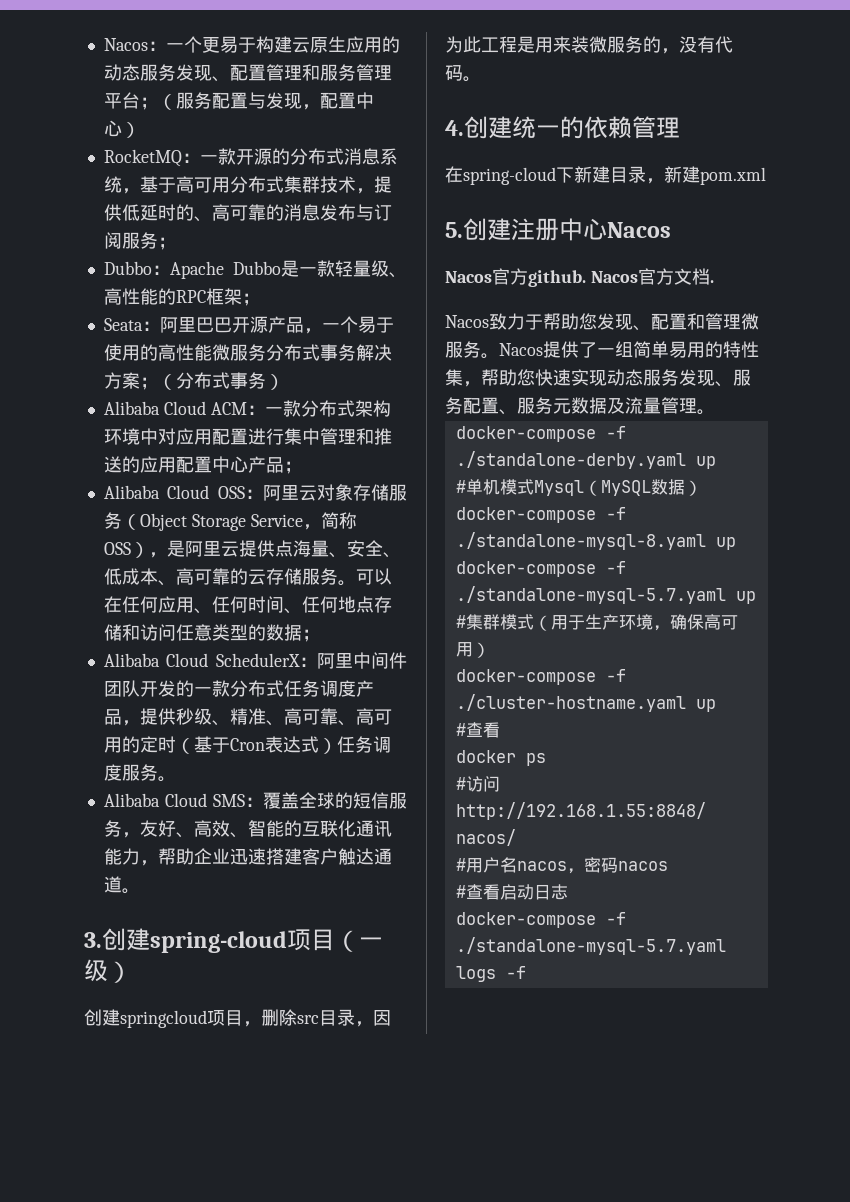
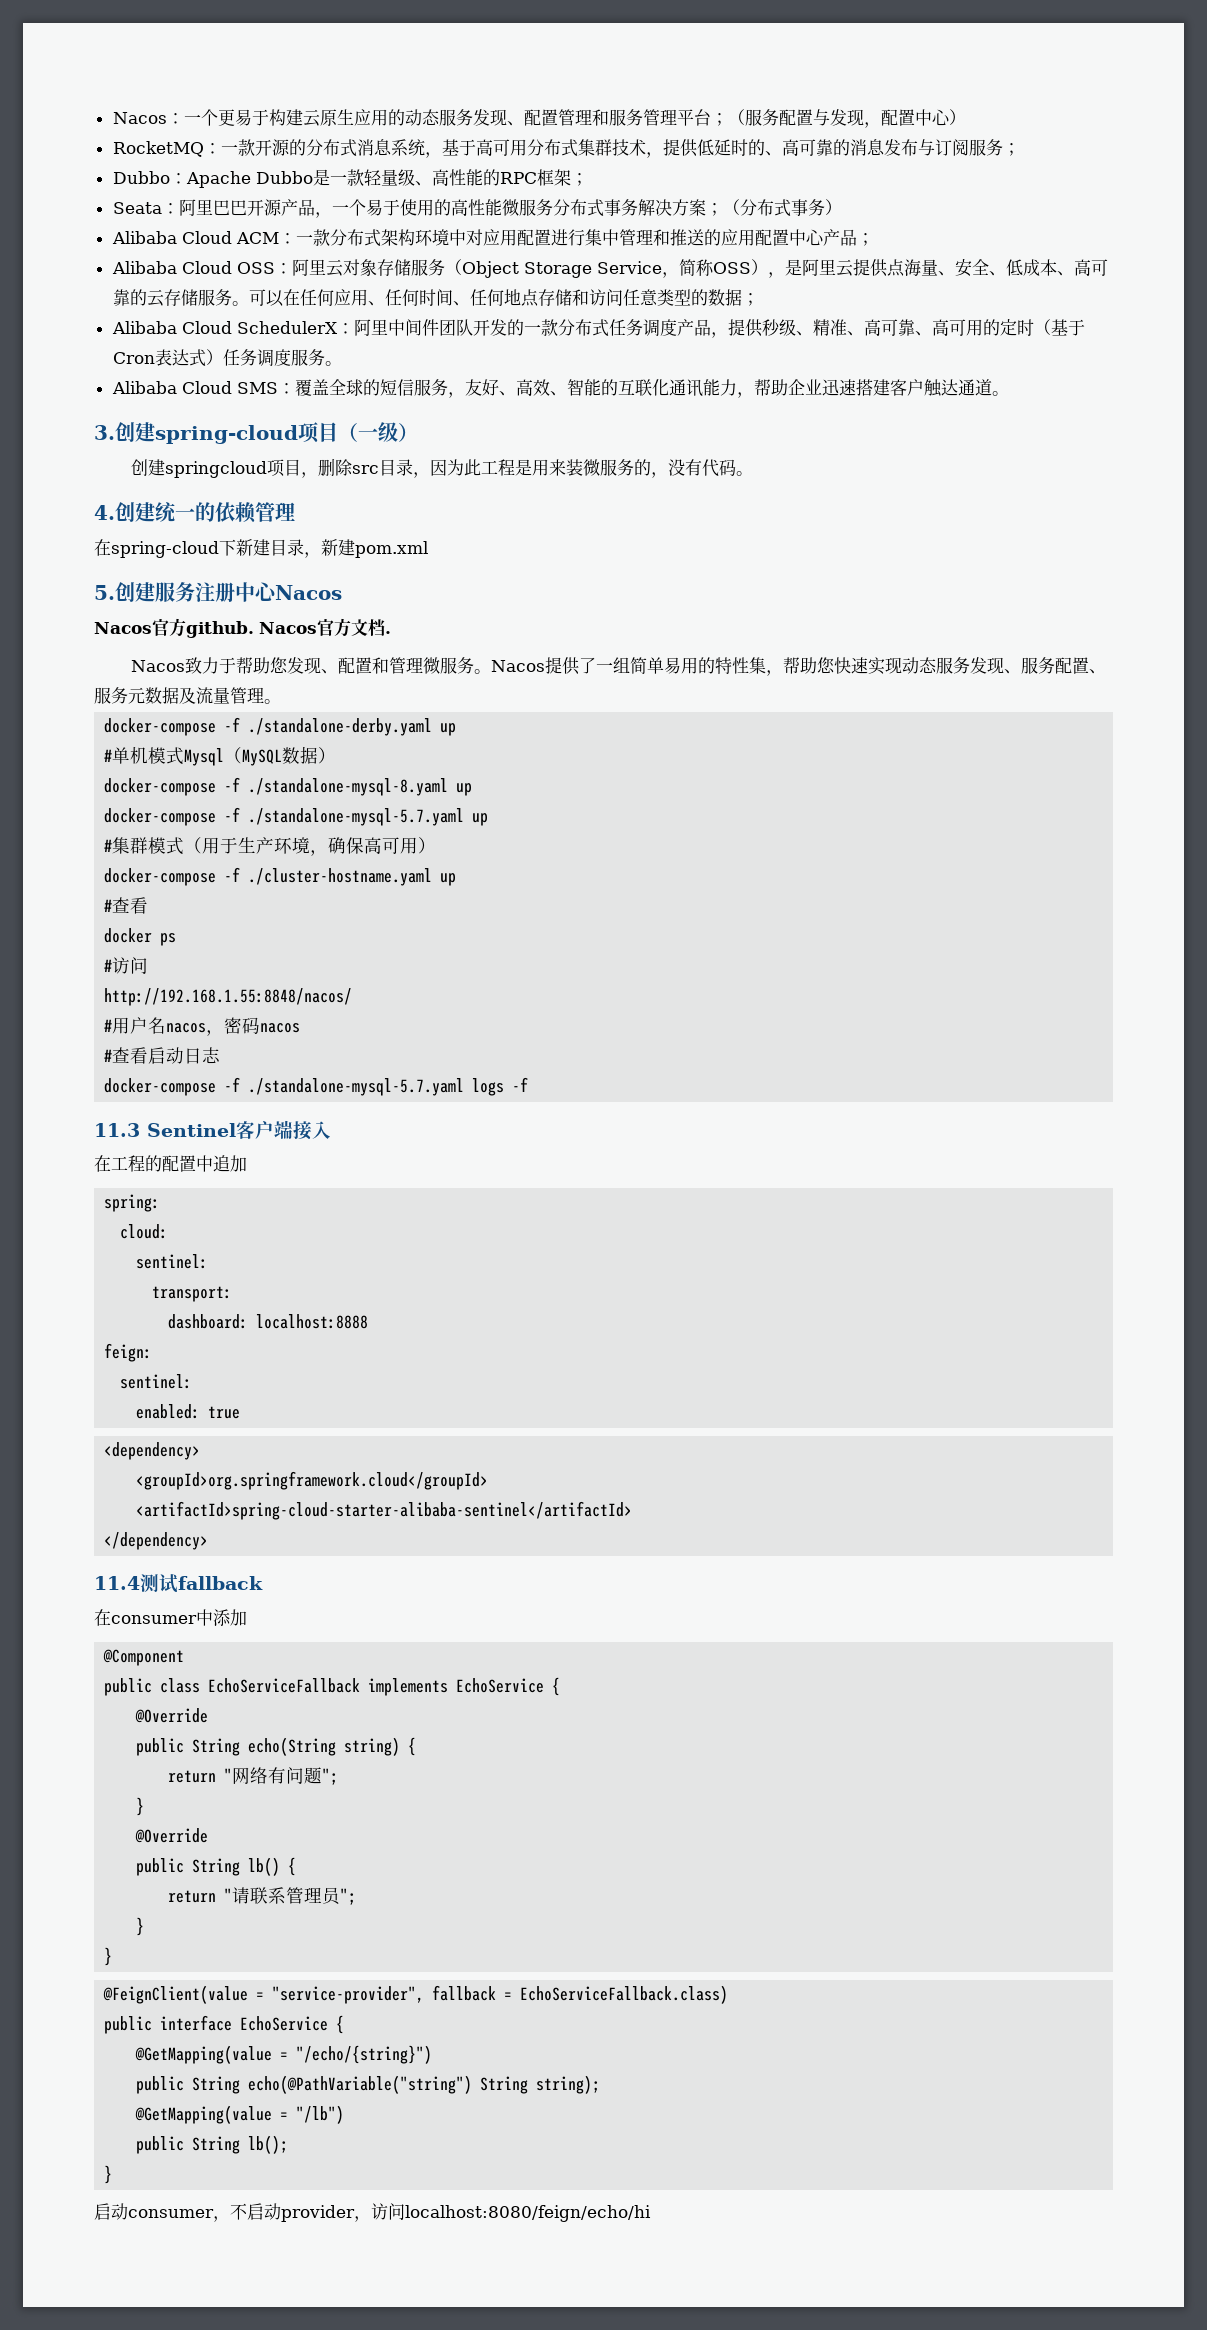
- 5.创建注册中心Nacos
+ 5.创建服务注册中心Nacos
+ 11.3 Sentinel客户端接入
+ 在工程的配置中追加
+ spring:
+ cloud:
+ sentinel:
+ transport:
+ dashboard: localhost:8888
+ feign:
+ sentinel:
+ enabled: true
+ <dependency>
+ <groupId>org.springframework.cloud</groupId>
+ <artifactId>spring-cloud-starter-alibaba-sentinel</artifactId>
+ </dependency>
+ 11.4测试fallback
+ 在consumer中添加
+ @Component
+ public class EchoServiceFallback implements EchoService {
+ @Override
+ public String echo(String string) {
+ return "网络有问题";
+ }
+ @Override
+ public String lb() {
+ return "请联系管理员";
+ }
+ }
+ @FeignClient(value = "service-provider", fallback = EchoServiceFallback.class)
+ public interface EchoService {
+ @GetMapping(value = "/echo/{string}")
+ public String echo(@PathVariable("string") String string);
+ @GetMapping(value = "/lb")
+ public String lb();
+ }
+ 启动consumer，不启动provider，访问localhost:8080/feign/echo/hi

